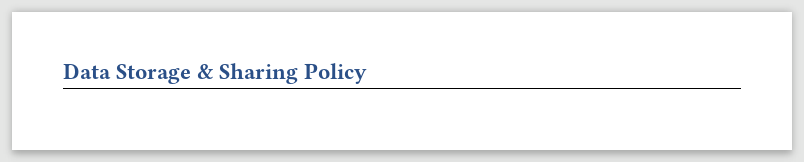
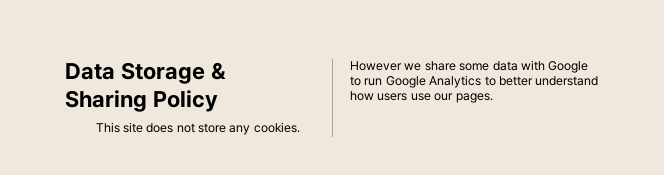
+ This site does not store any cookies. However we share some data with Google to run Google Analytics to better understand how users use our pages.

